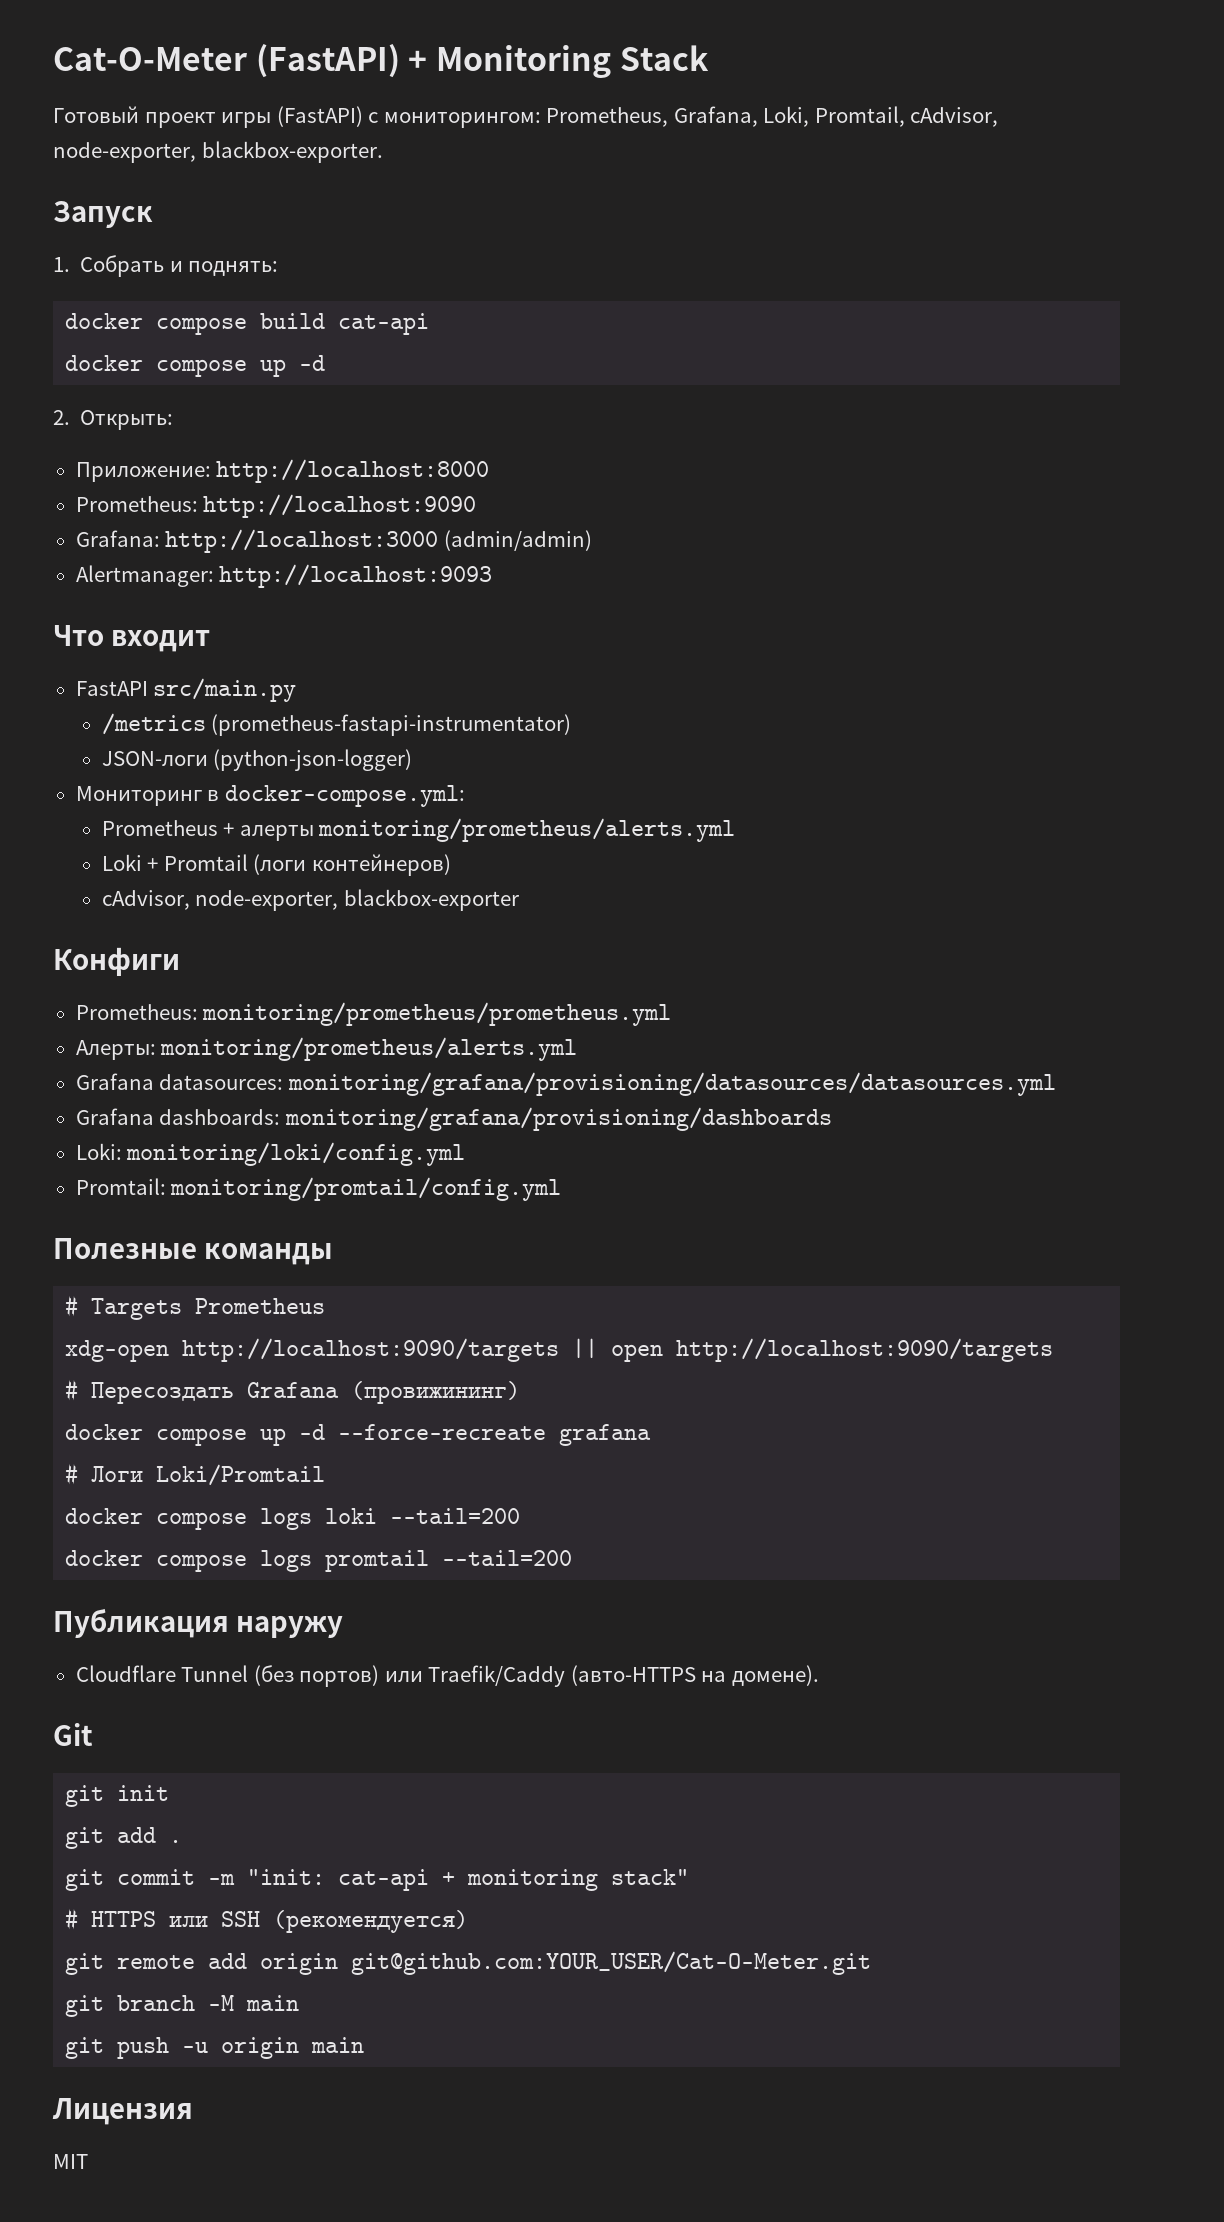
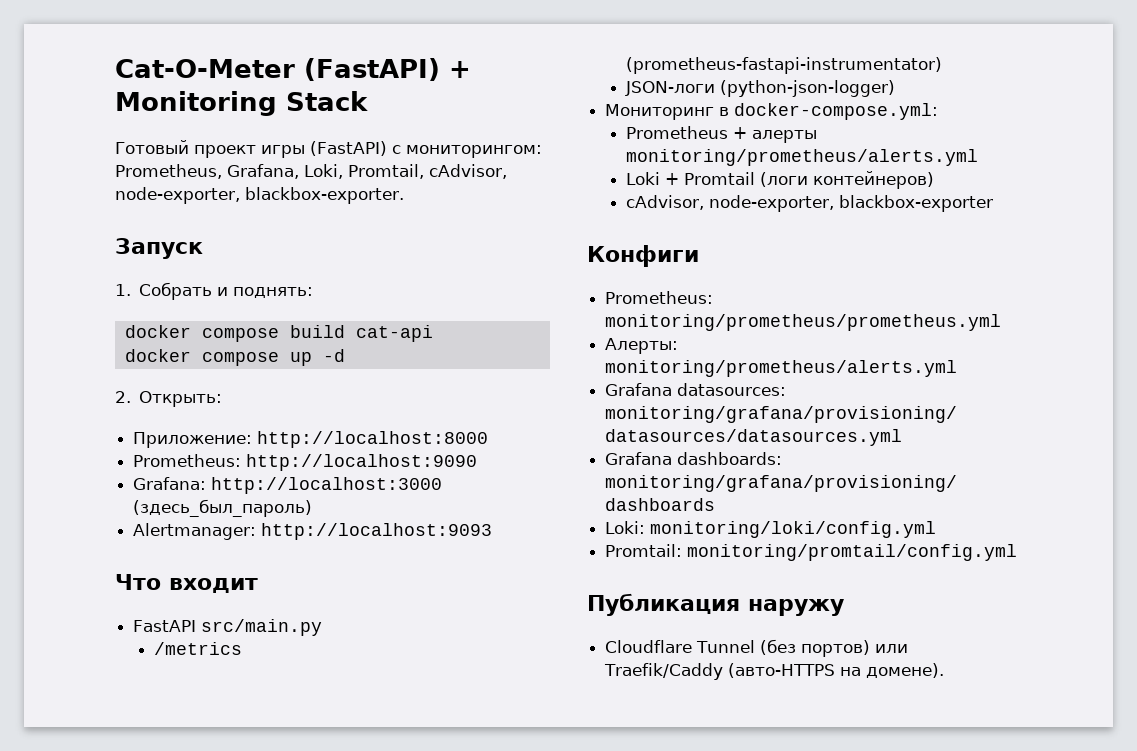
- Grafana: http://localhost:3000 (admin/admin)
+ Grafana: http://localhost:3000 (здесь_был_пароль)
- Полезные команды
- # Targets Prometheus
- xdg-open http://localhost:9090/targets || open http://localhost:9090/targets
- # Пересоздать Grafana (провижининг)
- docker compose up -d --force-recreate grafana
- # Логи Loki/Promtail
- docker compose logs loki --tail=200
- docker compose logs promtail --tail=200
- Git
- git init
- git add .
- git commit -m "init: cat-api + monitoring stack"
- # HTTPS или SSH (рекомендуется)
- git remote add origin git@github.com:YOUR_USER/Cat-O-Meter.git
- git branch -M main
- git push -u origin main
- Лицензия
- MIT

